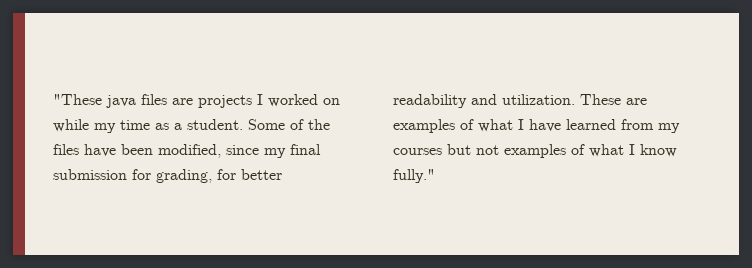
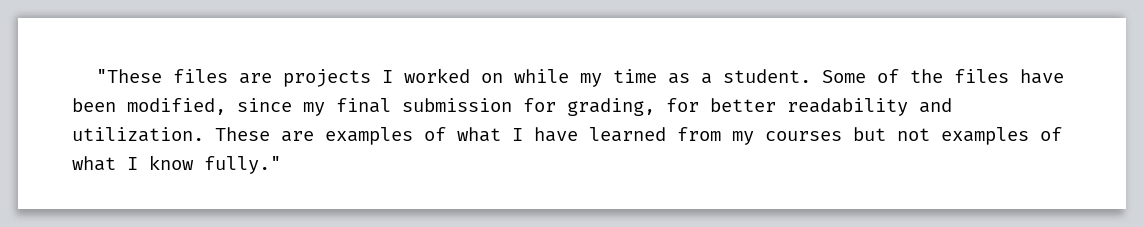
- "These java files are projects I worked on while my time as a student.
+ "These files are projects I worked on while my time as a student.

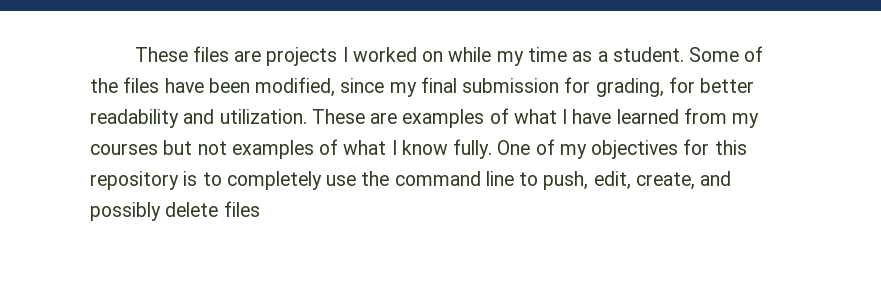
- "These files are projects I worked on while my time as a student.
+ These files are projects I worked on while my time as a student.
- These are examples of what I have learned from my courses but not examples of what I know fully."
+ These are examples of what I have learned from my courses but not examples of what I know fully. One of my objectives for this repository is to completely use the command line to push, edit, create, and possibly delete files

